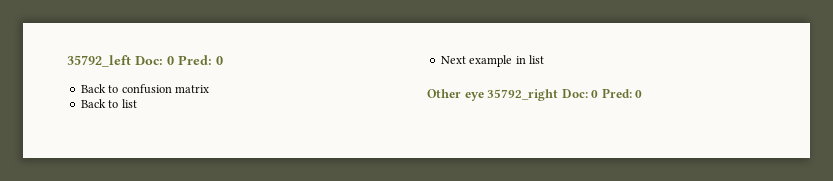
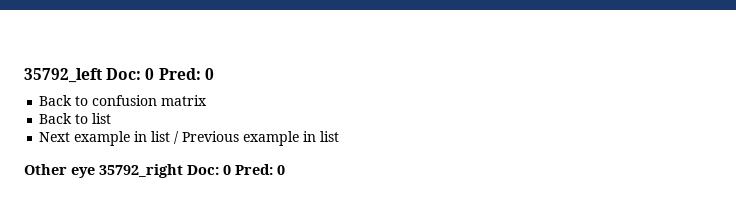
- Next example in list
+ Next example in list / Previous example in list

